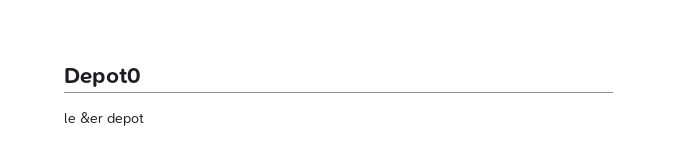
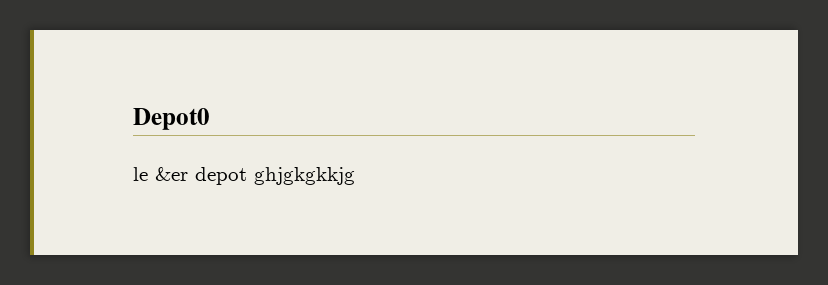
- le &er depot
+ le &er depot ghjgkgkkjg

